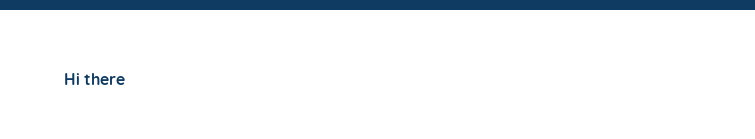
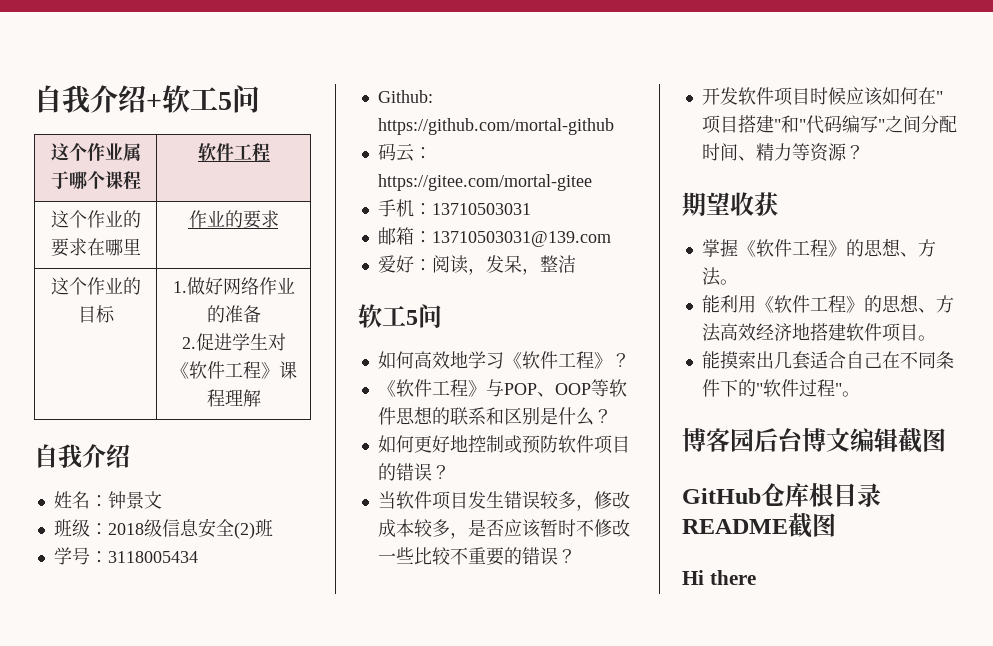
+ 自我介绍+软工5问
+ 这个作业属于哪个课程 | 软件工程
+ 这个作业的要求在哪里 | 作业的要求
+ 这个作业的目标 | 1.做好网络作业的准备
+ 2.促进学生对《软件工程》课程理解
+ 自我介绍
+ 姓名：钟景文
+ 班级：2018级信息安全(2)班
+ 学号：3118005434
+ Github: https://github.com/mortal-github
+ 码云：https://gitee.com/mortal-gitee
+ 手机：13710503031
+ 邮箱：13710503031@139.com
+ 爱好：阅读，发呆，整洁
+ 软工5问
+ 如何高效地学习《软件工程》？
+ 《软件工程》与POP、OOP等软件思想的联系和区别是什么？
+ 如何更好地控制或预防软件项目的错误？
+ 当软件项目发生错误较多，修改成本较多，是否应该暂时不修改一些比较不重要的错误？
+ 开发软件项目时候应该如何在"项目搭建"和"代码编写"之间分配时间、精力等资源？
+ 期望收获
+ 掌握《软件工程》的思想、方法。
+ 能利用《软件工程》的思想、方法高效经济地搭建软件项目。
+ 能摸索出几套适合自己在不同条件下的"软件过程"。
+ 博客园后台博文编辑截图
+ GitHub仓库根目录README截图

